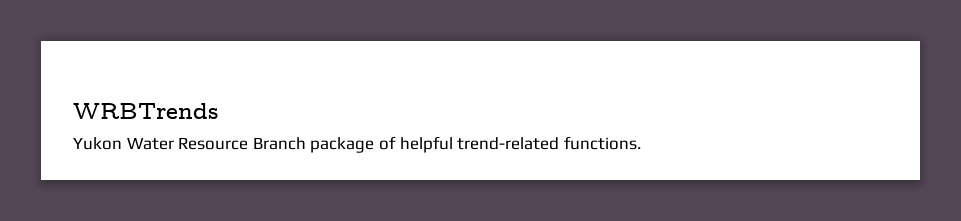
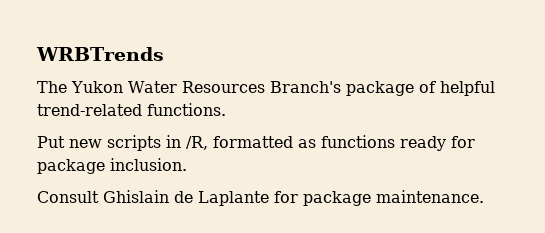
- Yukon Water Resource Branch package of helpful trend-related functions.
+ The Yukon Water Resources Branch's package of helpful trend-related functions.
+ Put new scripts in /R, formatted as functions ready for package inclusion.
+ Consult Ghislain de Laplante for package maintenance.

